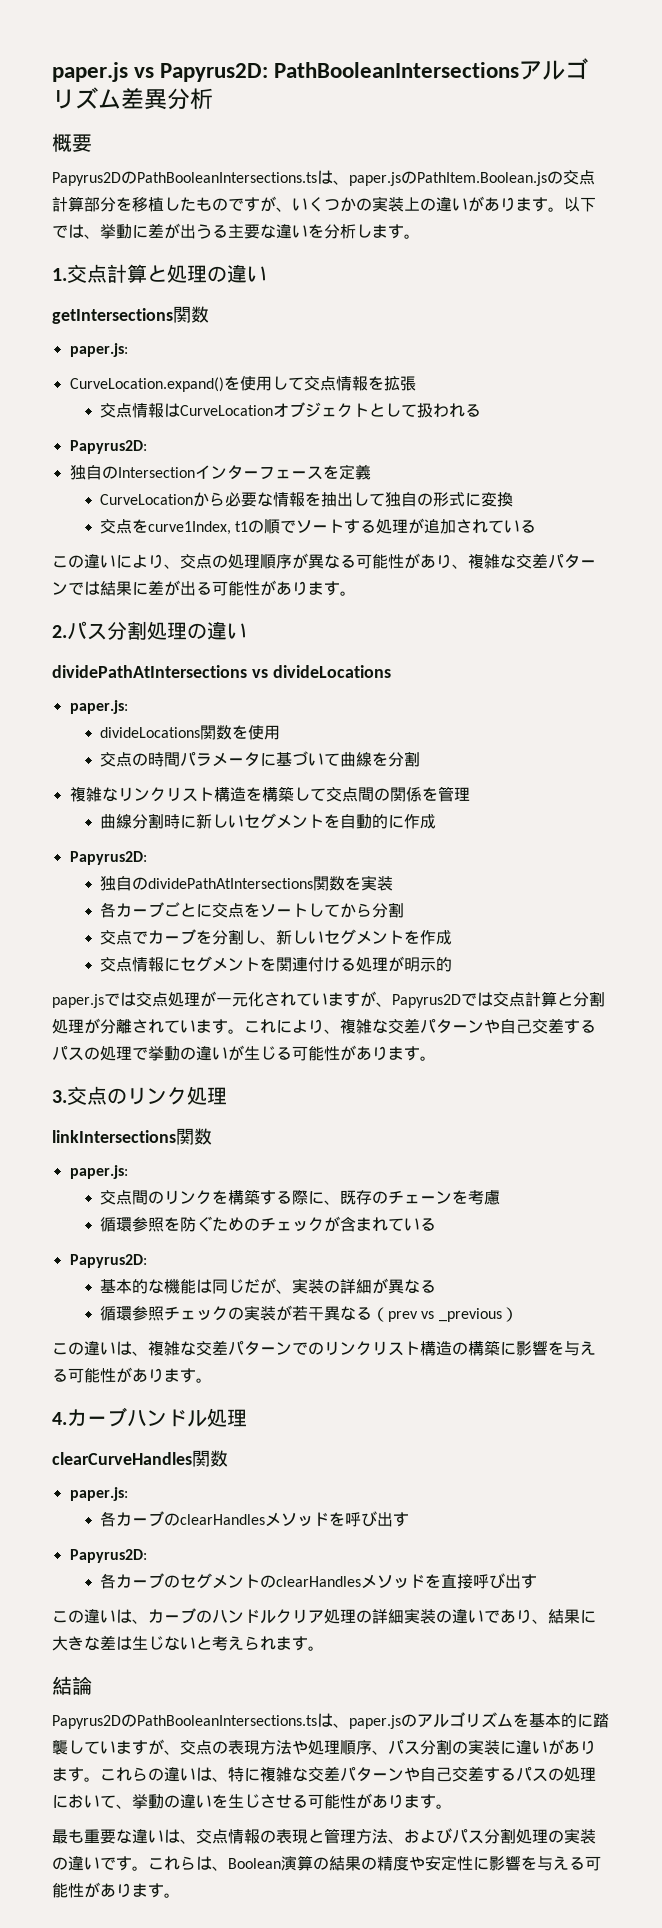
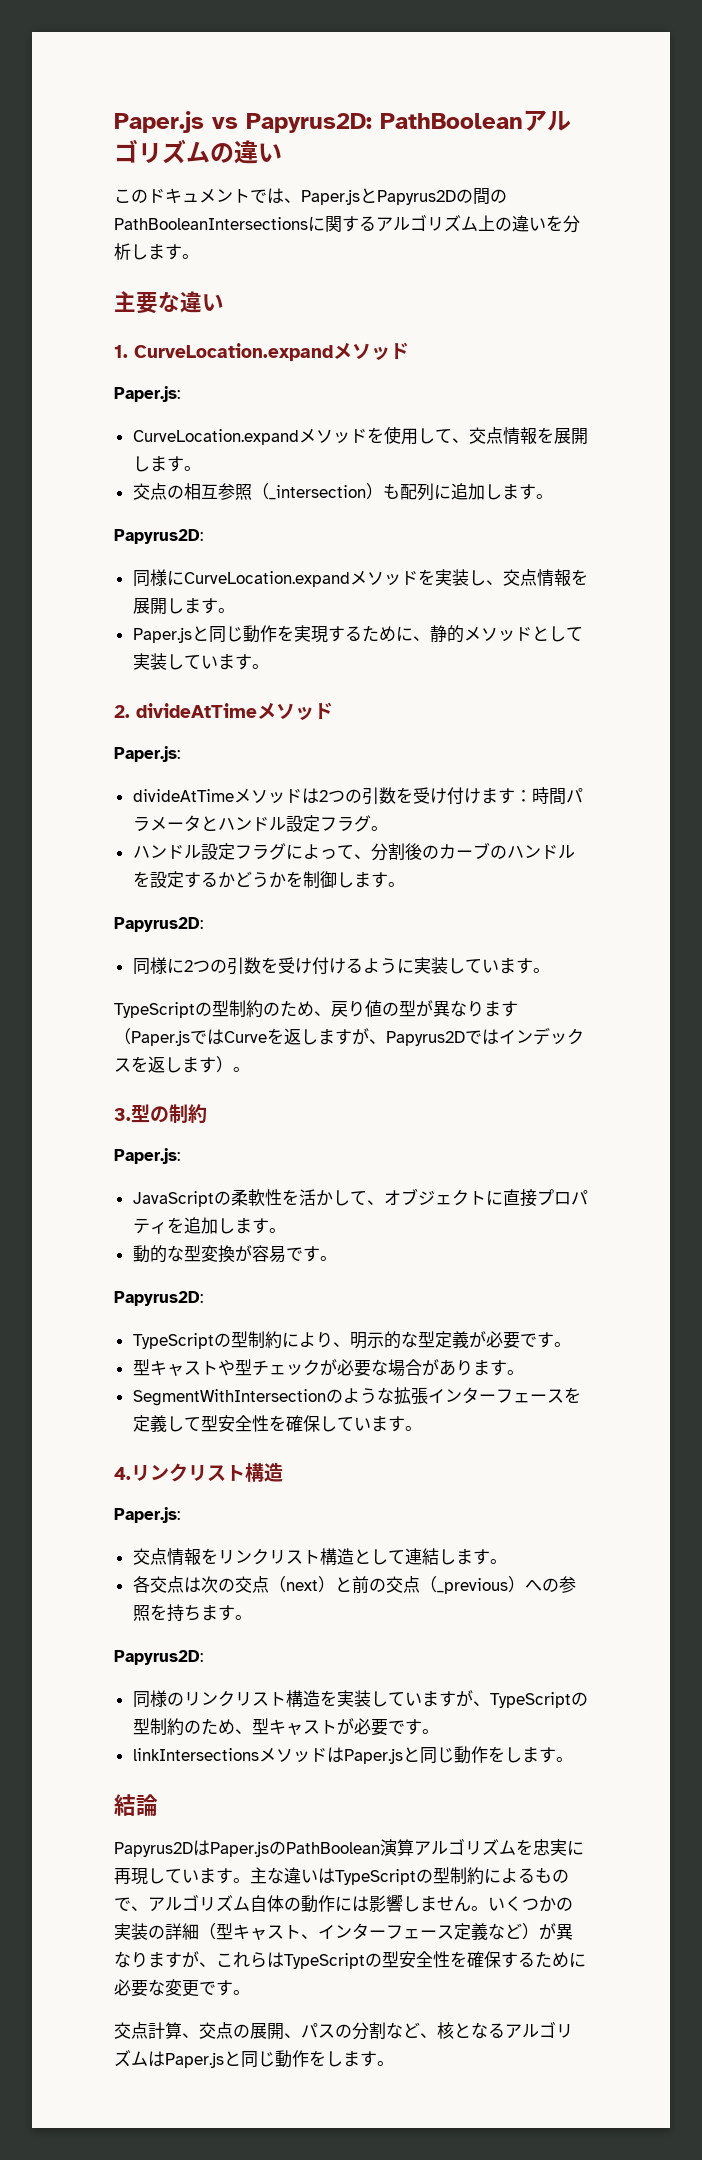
- paper.js vs Papyrus2D: PathBooleanIntersectionsアルゴリズム差異分析
- 概要
- Papyrus2DのPathBooleanIntersections.tsは、paper.jsのPathItem.Boolean.jsの交点計算部分を移植したものですが、いくつかの実装上の違いがあります。以下では、挙動に差が出うる主要な違いを分析します。
+ Paper.js vs Papyrus2D: PathBooleanアルゴリズムの違い
+ このドキュメントでは、Paper.jsとPapyrus2Dの間のPathBooleanIntersectionsに関するアルゴリズム上の違いを分析します。
- 1.交点計算と処理の違い
- getIntersections関数
- paper.js:
- CurveLocation.expand()を使用して交点情報を拡張
- 交点情報はCurveLocationオブジェクトとして扱われる
+ 主要な違い
+ 1. CurveLocation.expandメソッド
+ Paper.js:
+ CurveLocation.expandメソッドを使用して、交点情報を展開します。
+ 交点の相互参照（_intersection）も配列に追加します。
  Papyrus2D:
- 独自のIntersectionインターフェースを定義
- CurveLocationから必要な情報を抽出して独自の形式に変換
- 交点をcurve1Index, t1の順でソートする処理が追加されている
- この違いにより、交点の処理順序が異なる可能性があり、複雑な交差パターンでは結果に差が出る可能性があります。
- 2.パス分割処理の違い
- dividePathAtIntersections vs divideLocations
- paper.js:
- divideLocations関数を使用
- 交点の時間パラメータに基づいて曲線を分割
- 複雑なリンクリスト構造を構築して交点間の関係を管理
- 曲線分割時に新しいセグメントを自動的に作成
+ 同様にCurveLocation.expandメソッドを実装し、交点情報を展開します。
+ Paper.jsと同じ動作を実現するために、静的メソッドとして実装しています。
+ 2. divideAtTimeメソッド
+ Paper.js:
+ divideAtTimeメソッドは2つの引数を受け付けます：時間パラメータとハンドル設定フラグ。
+ ハンドル設定フラグによって、分割後のカーブのハンドルを設定するかどうかを制御します。
  Papyrus2D:
- 独自のdividePathAtIntersections関数を実装
- 各カーブごとに交点をソートしてから分割
- 交点でカーブを分割し、新しいセグメントを作成
- 交点情報にセグメントを関連付ける処理が明示的
- paper.jsでは交点処理が一元化されていますが、Papyrus2Dでは交点計算と分割処理が分離されています。これにより、複雑な交差パターンや自己交差するパスの処理で挙動の違いが生じる可能性があります。
- 3.交点のリンク処理
- linkIntersections関数
- paper.js:
- 交点間のリンクを構築する際に、既存のチェーンを考慮
- 循環参照を防ぐためのチェックが含まれている
+ 同様に2つの引数を受け付けるように実装しています。
+ TypeScriptの型制約のため、戻り値の型が異なります（Paper.jsではCurveを返しますが、Papyrus2Dではインデックスを返します）。
+ 3.型の制約
+ Paper.js:
+ JavaScriptの柔軟性を活かして、オブジェクトに直接プロパティを追加します。
+ 動的な型変換が容易です。
  Papyrus2D:
- 基本的な機能は同じだが、実装の詳細が異なる
- 循環参照チェックの実装が若干異なる（prev vs _previous）
- この違いは、複雑な交差パターンでのリンクリスト構造の構築に影響を与える可能性があります。
- 4.カーブハンドル処理
- clearCurveHandles関数
- paper.js:
- 各カーブのclearHandlesメソッドを呼び出す
+ TypeScriptの型制約により、明示的な型定義が必要です。
+ 型キャストや型チェックが必要な場合があります。
+ SegmentWithIntersectionのような拡張インターフェースを定義して型安全性を確保しています。
+ 4.リンクリスト構造
+ Paper.js:
+ 交点情報をリンクリスト構造として連結します。
+ 各交点は次の交点（next）と前の交点（_previous）への参照を持ちます。
  Papyrus2D:
- 各カーブのセグメントのclearHandlesメソッドを直接呼び出す
- この違いは、カーブのハンドルクリア処理の詳細実装の違いであり、結果に大きな差は生じないと考えられます。
+ 同様のリンクリスト構造を実装していますが、TypeScriptの型制約のため、型キャストが必要です。
+ linkIntersectionsメソッドはPaper.jsと同じ動作をします。
  結論
- Papyrus2DのPathBooleanIntersections.tsは、paper.jsのアルゴリズムを基本的に踏襲していますが、交点の表現方法や処理順序、パス分割の実装に違いがあります。これらの違いは、特に複雑な交差パターンや自己交差するパスの処理において、挙動の違いを生じさせる可能性があります。
- 最も重要な違いは、交点情報の表現と管理方法、およびパス分割処理の実装の違いです。これらは、Boolean演算の結果の精度や安定性に影響を与える可能性があります。
+ Papyrus2DはPaper.jsのPathBoolean演算アルゴリズムを忠実に再現しています。主な違いはTypeScriptの型制約によるもので、アルゴリズム自体の動作には影響しません。いくつかの実装の詳細（型キャスト、インターフェース定義など）が異なりますが、これらはTypeScriptの型安全性を確保するために必要な変更です。
+ 交点計算、交点の展開、パスの分割など、核となるアルゴリズムはPaper.jsと同じ動作をします。

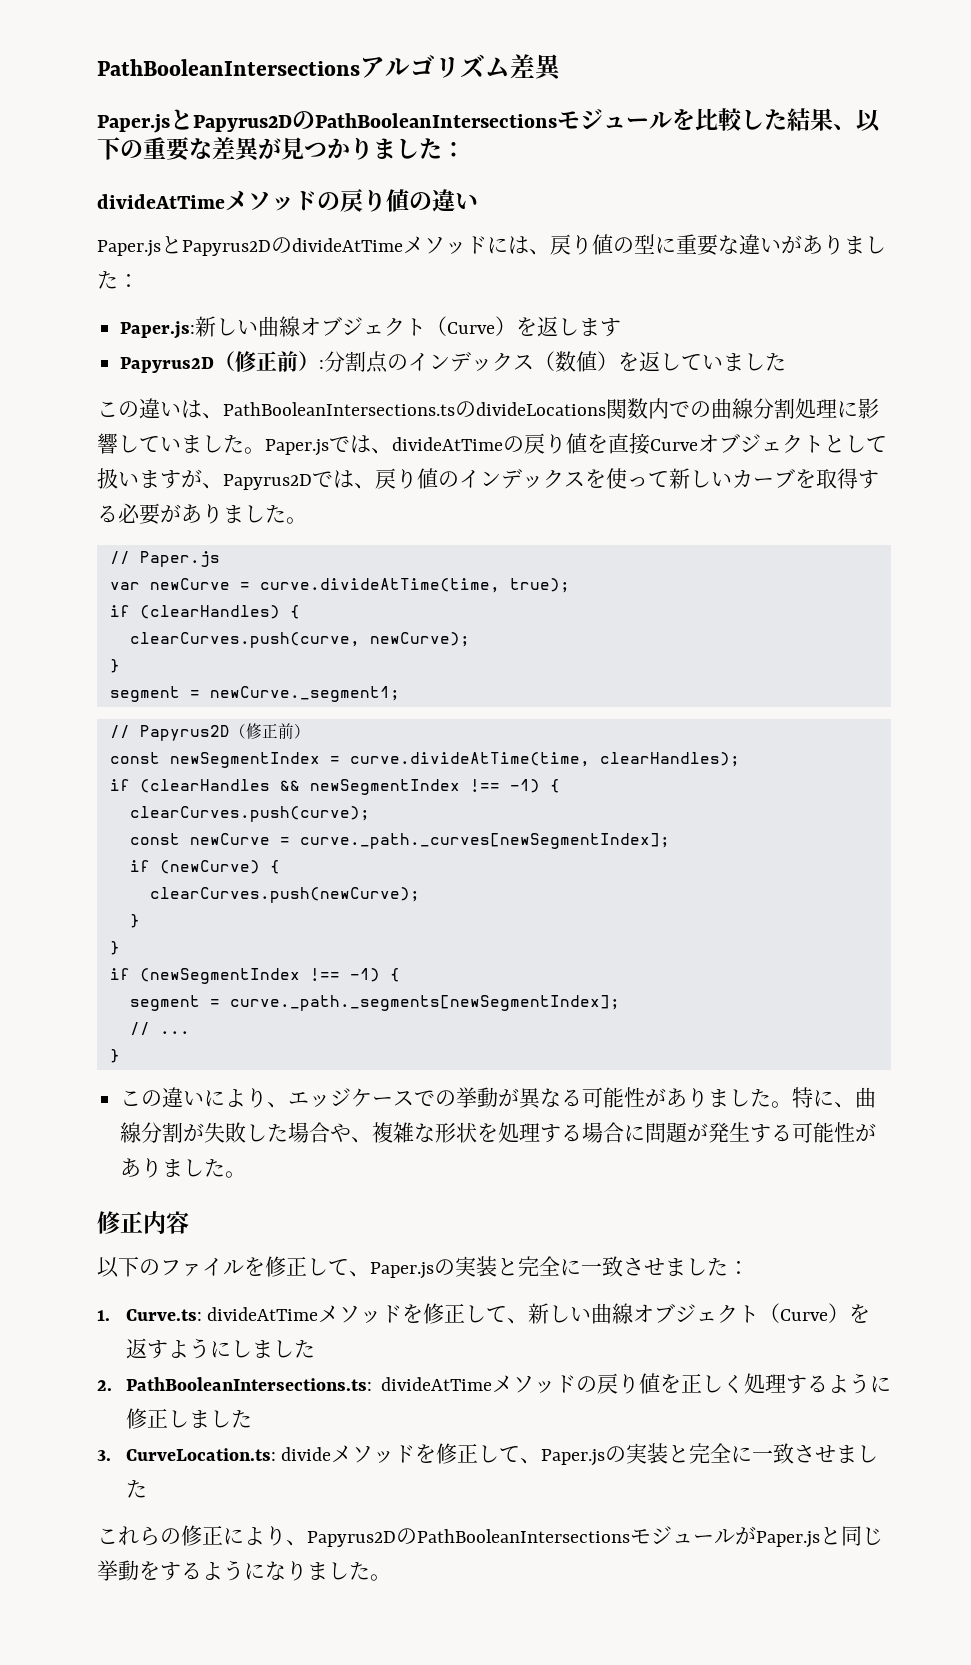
- Paper.js vs Papyrus2D: PathBooleanアルゴリズムの違い
- このドキュメントでは、Paper.jsとPapyrus2Dの間のPathBooleanIntersectionsに関するアルゴリズム上の違いを分析します。
- 主要な違い
- 1. CurveLocation.expandメソッド
- Paper.js:
- CurveLocation.expandメソッドを使用して、交点情報を展開します。
- 交点の相互参照（_intersection）も配列に追加します。
- Papyrus2D:
- 同様にCurveLocation.expandメソッドを実装し、交点情報を展開します。
- Paper.jsと同じ動作を実現するために、静的メソッドとして実装しています。
- 2. divideAtTimeメソッド
- Paper.js:
- divideAtTimeメソッドは2つの引数を受け付けます：時間パラメータとハンドル設定フラグ。
- ハンドル設定フラグによって、分割後のカーブのハンドルを設定するかどうかを制御します。
- Papyrus2D:
- 同様に2つの引数を受け付けるように実装しています。
- TypeScriptの型制約のため、戻り値の型が異なります（Paper.jsではCurveを返しますが、Papyrus2Dではインデックスを返します）。
- 3.型の制約
- Paper.js:
- JavaScriptの柔軟性を活かして、オブジェクトに直接プロパティを追加します。
- 動的な型変換が容易です。
- Papyrus2D:
- TypeScriptの型制約により、明示的な型定義が必要です。
- 型キャストや型チェックが必要な場合があります。
- SegmentWithIntersectionのような拡張インターフェースを定義して型安全性を確保しています。
- 4.リンクリスト構造
- Paper.js:
- 交点情報をリンクリスト構造として連結します。
- 各交点は次の交点（next）と前の交点（_previous）への参照を持ちます。
- Papyrus2D:
- 同様のリンクリスト構造を実装していますが、TypeScriptの型制約のため、型キャストが必要です。
- linkIntersectionsメソッドはPaper.jsと同じ動作をします。
- 結論
- Papyrus2DはPaper.jsのPathBoolean演算アルゴリズムを忠実に再現しています。主な違いはTypeScriptの型制約によるもので、アルゴリズム自体の動作には影響しません。いくつかの実装の詳細（型キャスト、インターフェース定義など）が異なりますが、これらはTypeScriptの型安全性を確保するために必要な変更です。
- 交点計算、交点の展開、パスの分割など、核となるアルゴリズムはPaper.jsと同じ動作をします。
+ PathBooleanIntersectionsアルゴリズム差異
+ Paper.jsとPapyrus2DのPathBooleanIntersectionsモジュールを比較した結果、以下の重要な差異が見つかりました：
+ divideAtTimeメソッドの戻り値の違い
+ Paper.jsとPapyrus2DのdivideAtTimeメソッドには、戻り値の型に重要な違いがありました：
+ Paper.js:新しい曲線オブジェクト（Curve）を返します
+ Papyrus2D（修正前）:分割点のインデックス（数値）を返していました
+ この違いは、PathBooleanIntersections.tsのdivideLocations関数内での曲線分割処理に影響していました。Paper.jsでは、divideAtTimeの戻り値を直接Curveオブジェクトとして扱いますが、Papyrus2Dでは、戻り値のインデックスを使って新しいカーブを取得する必要がありました。
+ // Paper.js
+ var newCurve = curve.divideAtTime(time, true);
+ if (clearHandles) {
+ clearCurves.push(curve, newCurve);
+ }
+ segment = newCurve._segment1;
+ // Papyrus2D（修正前）
+ const newSegmentIndex = curve.divideAtTime(time, clearHandles);
+ if (clearHandles && newSegmentIndex !== -1) {
+ clearCurves.push(curve);
+ const newCurve = curve._path._curves[newSegmentIndex];
+ if (newCurve) {
+ clearCurves.push(newCurve);
+ }
+ }
+ if (newSegmentIndex !== -1) {
+ segment = curve._path._segments[newSegmentIndex];
+ // ...
+ }
+ この違いにより、エッジケースでの挙動が異なる可能性がありました。特に、曲線分割が失敗した場合や、複雑な形状を処理する場合に問題が発生する可能性がありました。
+ 修正内容
+ 以下のファイルを修正して、Paper.jsの実装と完全に一致させました：
+ 1. Curve.ts: divideAtTimeメソッドを修正して、新しい曲線オブジェクト（Curve）を返すようにしました
+ 2. PathBooleanIntersections.ts: divideAtTimeメソッドの戻り値を正しく処理するように修正しました
+ 3. CurveLocation.ts: divideメソッドを修正して、Paper.jsの実装と完全に一致させました
+ これらの修正により、Papyrus2DのPathBooleanIntersectionsモジュールがPaper.jsと同じ挙動をするようになりました。

